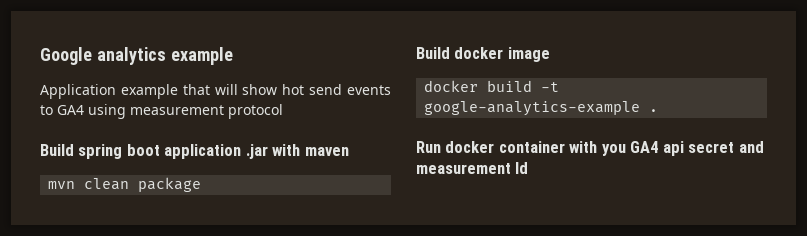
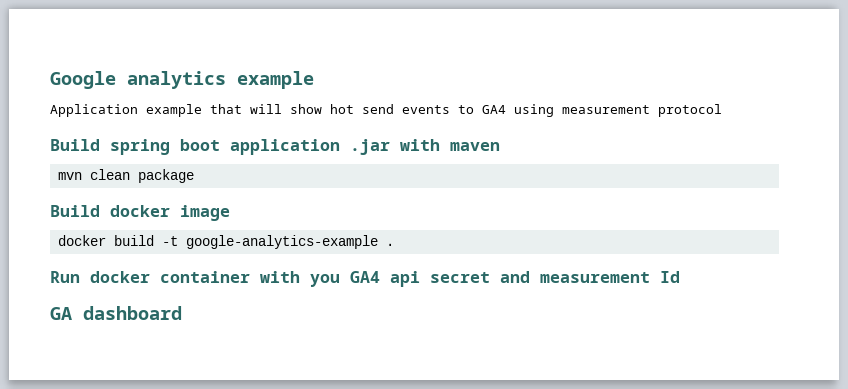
+ GA dashboard

